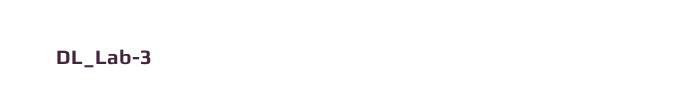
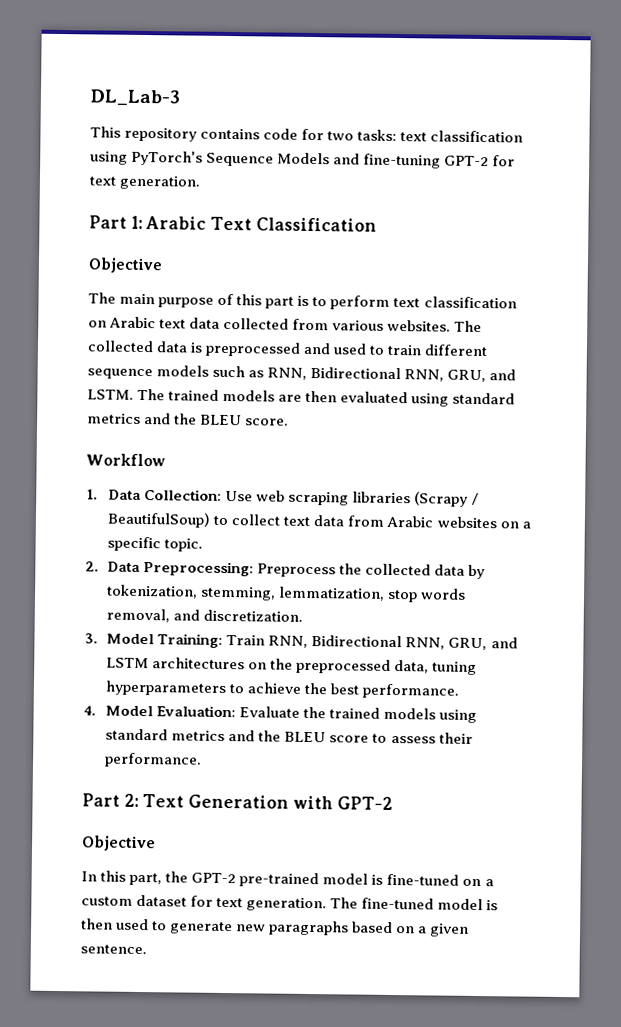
+ This repository contains code for two tasks: text classification using PyTorch's Sequence Models and fine-tuning GPT-2 for text generation.
+ Part 1: Arabic Text Classification
+ Objective
+ The main purpose of this part is to perform text classification on Arabic text data collected from various websites. The collected data is preprocessed and used to train different sequence models such as RNN, Bidirectional RNN, GRU, and LSTM. The trained models are then evaluated using standard metrics and the BLEU score.
+ Workflow
+ 1. Data Collection: Use web scraping libraries (Scrapy / BeautifulSoup) to collect text data from Arabic websites on a specific topic.
+ 2. Data Preprocessing: Preprocess the collected data by tokenization, stemming, lemmatization, stop words removal, and discretization.
+ 3. Model Training: Train RNN, Bidirectional RNN, GRU, and LSTM architectures on the preprocessed data, tuning hyperparameters to achieve the best performance.
+ 4. Model Evaluation: Evaluate the trained models using standard metrics and the BLEU score to assess their performance.
+ Part 2: Text Generation with GPT-2
+ Objective
+ In this part, the GPT-2 pre-trained model is fine-tuned on a custom dataset for text generation. The fine-tuned model is then used to generate new paragraphs based on a given sentence.

